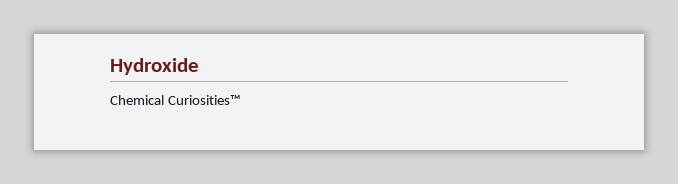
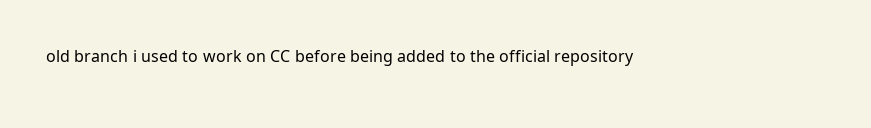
- Hydroxide
- Chemical Curiosities™
+ old branch i used to work on CC before being added to the official repository

